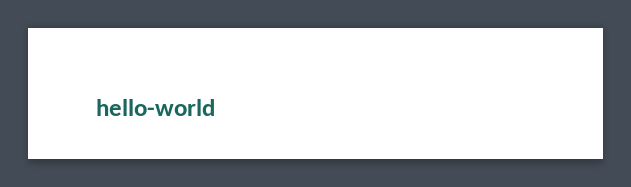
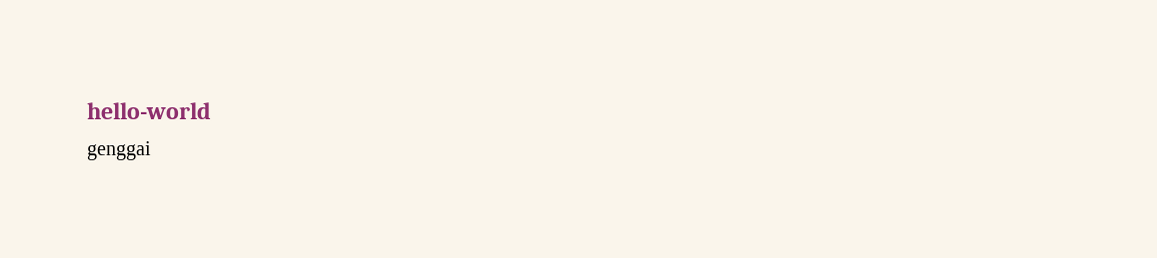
+ genggai

